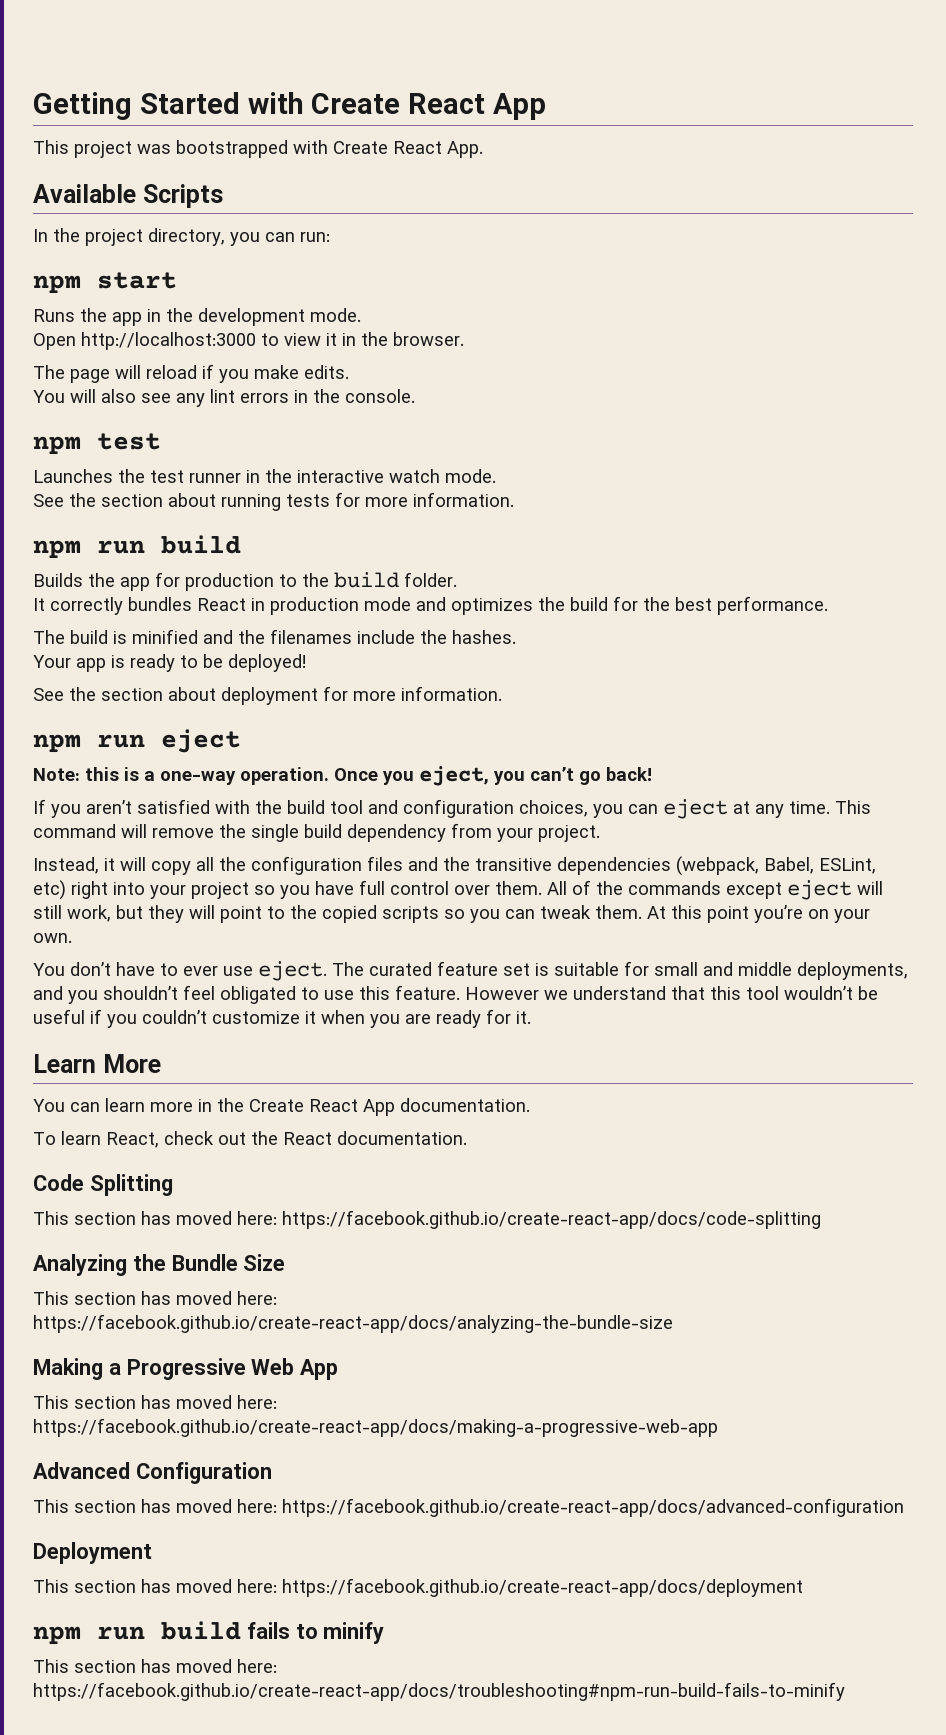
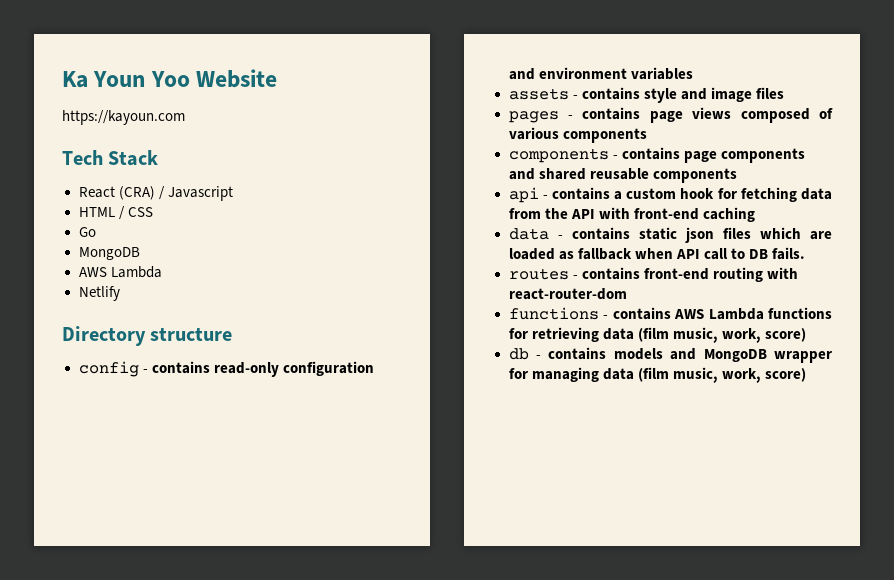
- Getting Started with Create React App
- This project was bootstrapped with Create React App.
- Available Scripts
- In the project directory, you can run:
- npm start
- Runs the app in the development mode.
- Open http://localhost:3000 to view it in the browser.
- The page will reload if you make edits.
- You will also see any lint errors in the console.
- npm test
- Launches the test runner in the interactive watch mode.
- See the section about running tests for more information.
- npm run build
- Builds the app for production to the build folder.
- It correctly bundles React in production mode and optimizes the build for the best performance.
- The build is minified and the filenames include the hashes.
- Your app is ready to be deployed!
- See the section about deployment for more information.
- npm run eject
- Note: this is a one-way operation. Once you eject, you can’t go back!
- If you aren’t satisfied with the build tool and configuration choices, you can eject at any time. This command will remove the single build dependency from your project.
- Instead, it will copy all the configuration files and the transitive dependencies (webpack, Babel, ESLint, etc) right into your project so you have full control over them. All of the commands except eject will still work, but they will point to the copied scripts so you can tweak them. At this point you’re on your own.
- You don’t have to ever use eject. The curated feature set is suitable for small and middle deployments, and you shouldn’t feel obligated to use this feature. However we understand that this tool wouldn’t be useful if you couldn’t customize it when you are ready for it.
- Learn More
- You can learn more in the Create React App documentation.
- To learn React, check out the React documentation.
- Code Splitting
- This section has moved here: https://facebook.github.io/create-react-app/docs/code-splitting
- Analyzing the Bundle Size
- This section has moved here: https://facebook.github.io/create-react-app/docs/analyzing-the-bundle-size
- Making a Progressive Web App
- This section has moved here: https://facebook.github.io/create-react-app/docs/making-a-progressive-web-app
- Advanced Configuration
- This section has moved here: https://facebook.github.io/create-react-app/docs/advanced-configuration
- Deployment
- This section has moved here: https://facebook.github.io/create-react-app/docs/deployment
- npm run build fails to minify
- This section has moved here: https://facebook.github.io/create-react-app/docs/troubleshooting#npm-run-build-fails-to-minify
+ Ka Youn Yoo Website
+ https://kayoun.com
+ Tech Stack
+ React (CRA) / Javascript
+ HTML / CSS
+ Go
+ MongoDB
+ AWS Lambda
+ Netlify
+ Directory structure
+ config - contains read-only configuration and environment variables
+ assets - contains style and image files
+ pages - contains page views composed of various components
+ components - contains page components and shared reusable components
+ api - contains a custom hook for fetching data from the API with front-end caching
+ data - contains static json files which are loaded as fallback when API call to DB fails.
+ routes - contains front-end routing with react-router-dom
+ functions - contains AWS Lambda functions for retrieving data (film music, work, score)
+ db - contains models and MongoDB wrapper for managing data (film music, work, score)

